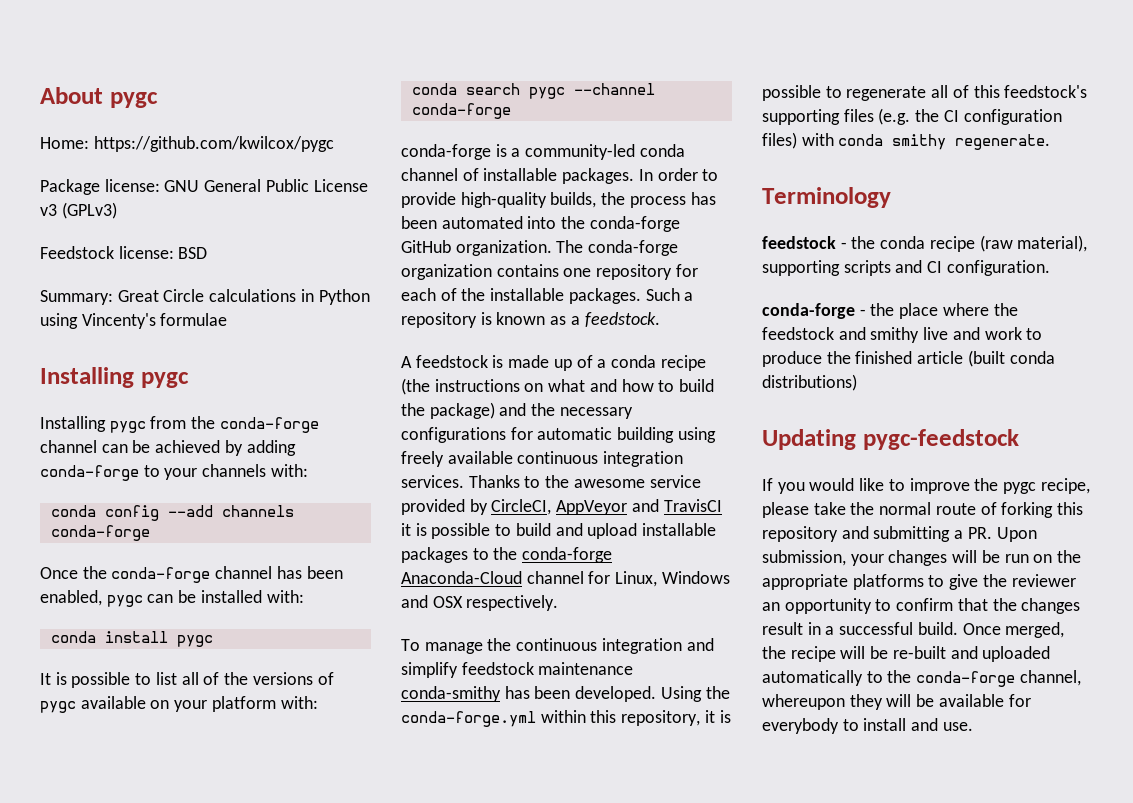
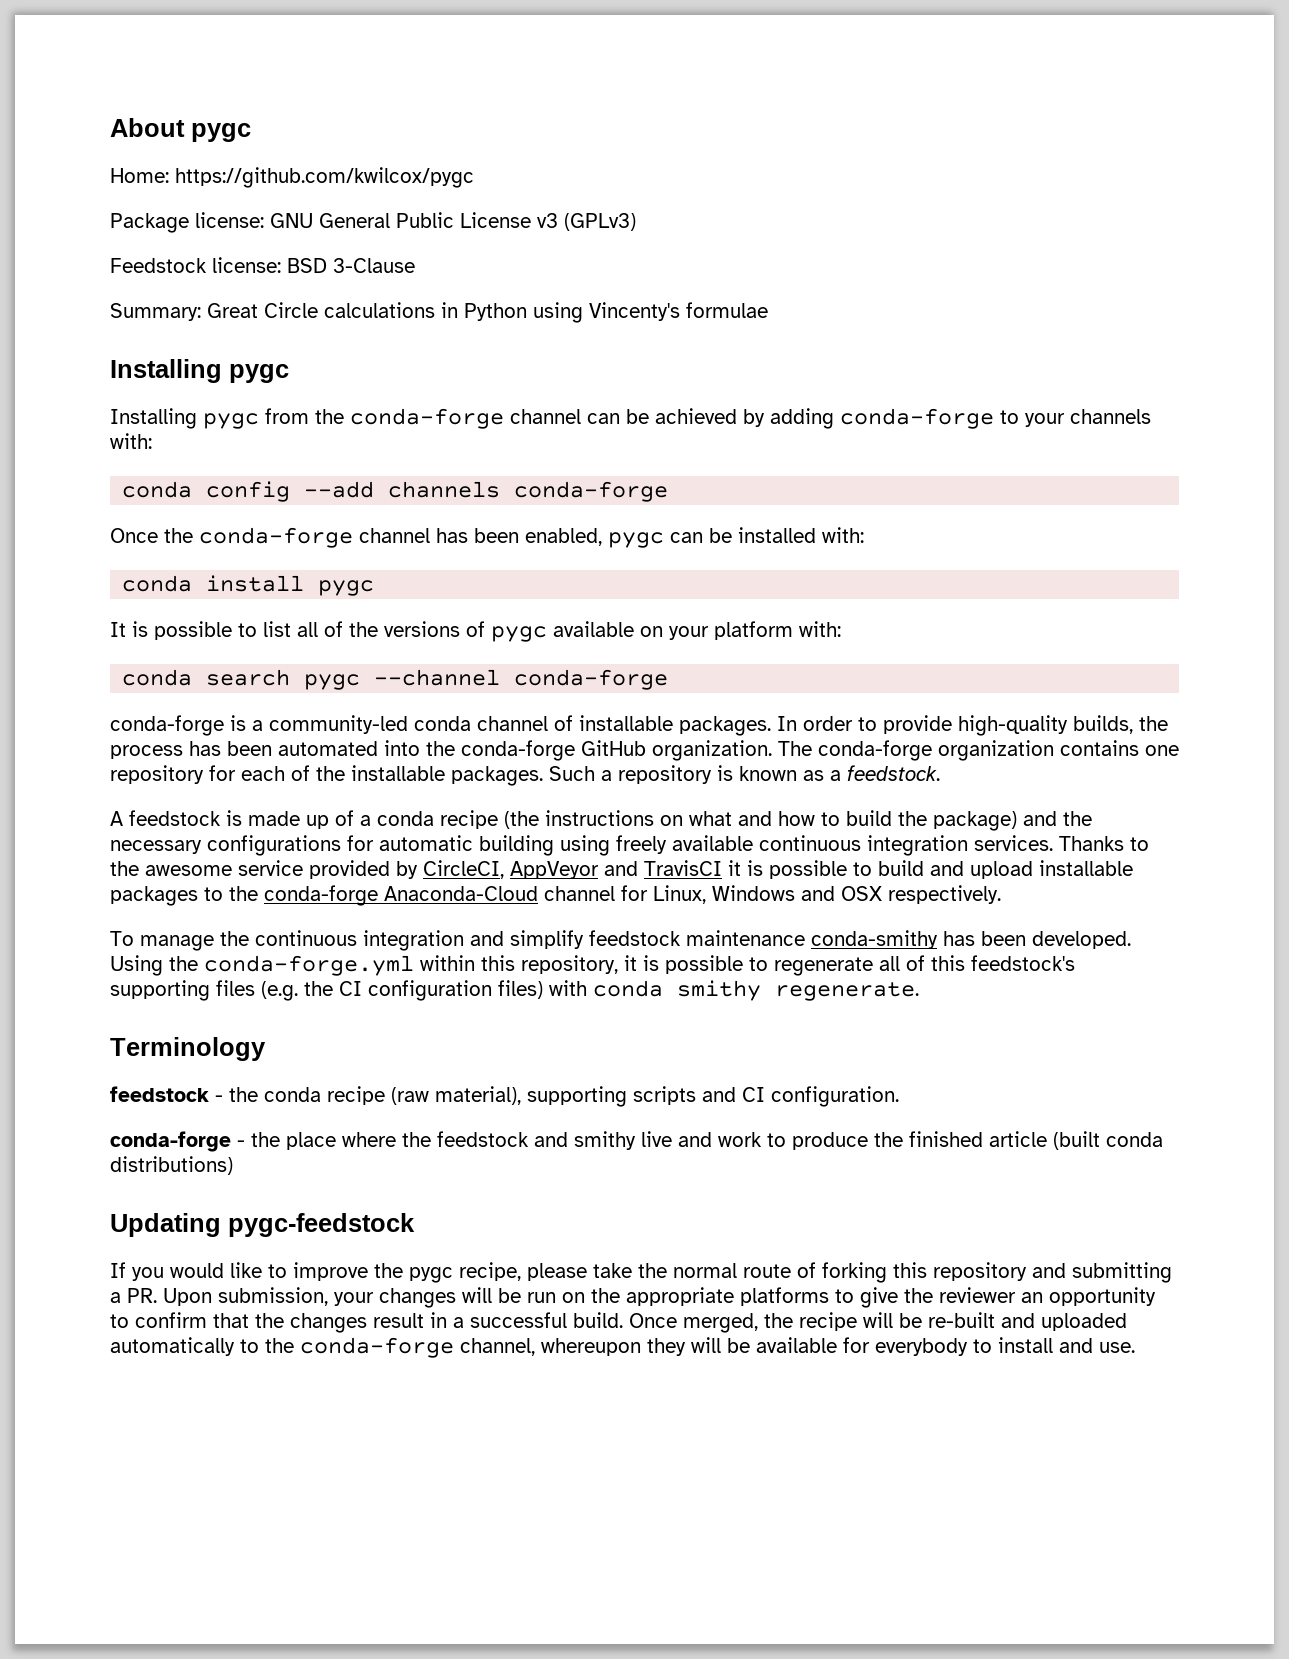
- Feedstock license: BSD
+ Feedstock license: BSD 3-Clause

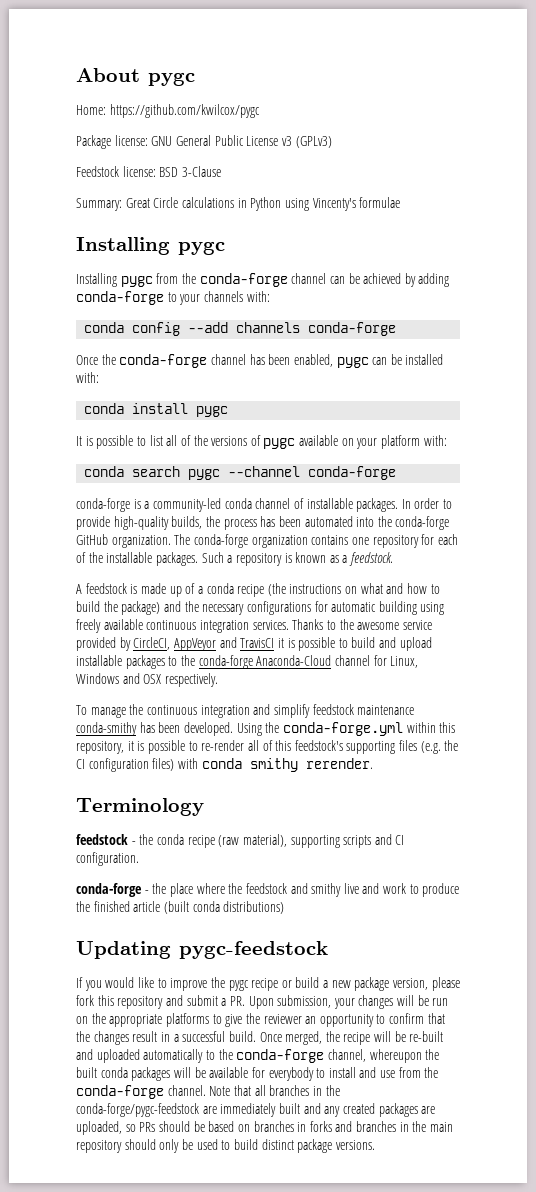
- Using the conda-forge.yml within this repository, it is possible to regenerate all of this feedstock's supporting files (e.g. the CI configuration files) with conda smithy regenerate.
+ Using the conda-forge.yml within this repository, it is possible to re-render all of this feedstock's supporting files (e.g. the CI configuration files) with conda smithy rerender.
- If you would like to improve the pygc recipe, please take the normal route of forking this repository and submitting a PR. Upon submission, your changes will be run on the appropriate platforms to give the reviewer an opportunity to confirm that the changes result in a successful build.
+ If you would like to improve the pygc recipe or build a new package version, please fork this repository and submit a PR. Upon submission, your changes will be run on the appropriate platforms to give the reviewer an opportunity to confirm that the changes result in a successful build.
- Once merged, the recipe will be re-built and uploaded automatically to the conda-forge channel, whereupon they will be available for everybody to install and use.
+ Once merged, the recipe will be re-built and uploaded automatically to the conda-forge channel, whereupon the built conda packages will be available for everybody to install and use from the conda-forge channel. Note that all branches in the conda-forge/pygc-feedstock are immediately built and any created packages are uploaded, so PRs should be based on branches in forks and branches in the main repository should only be used to build distinct package versions.

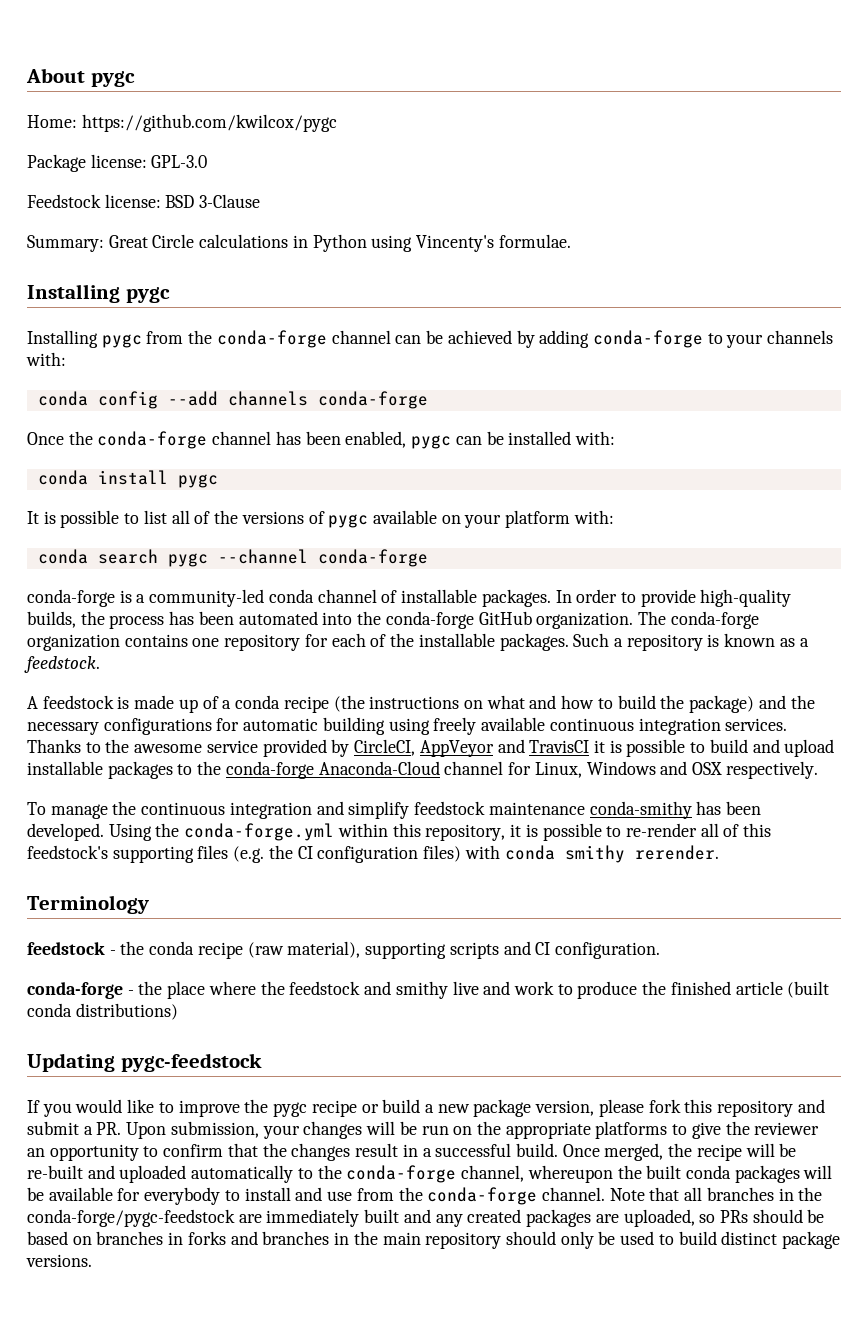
- Package license: GNU General Public License v3 (GPLv3)
+ Package license: GPL-3.0
- Summary: Great Circle calculations in Python using Vincenty's formulae
+ Summary: Great Circle calculations in Python using Vincenty's formulae.

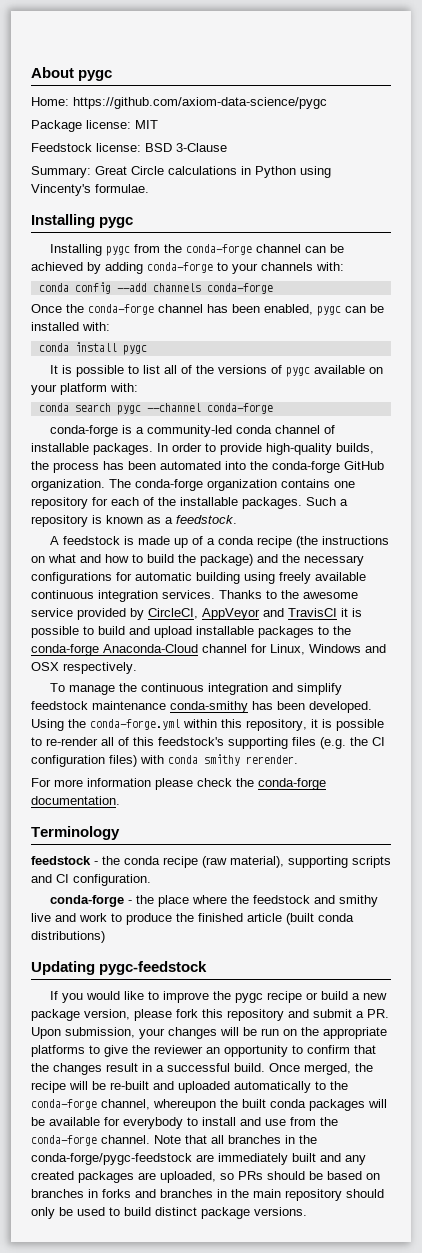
- Home: https://github.com/kwilcox/pygc
+ Home: https://github.com/axiom-data-science/pygc
- Package license: GPL-3.0
+ Package license: MIT
+ For more information please check the conda-forge documentation.

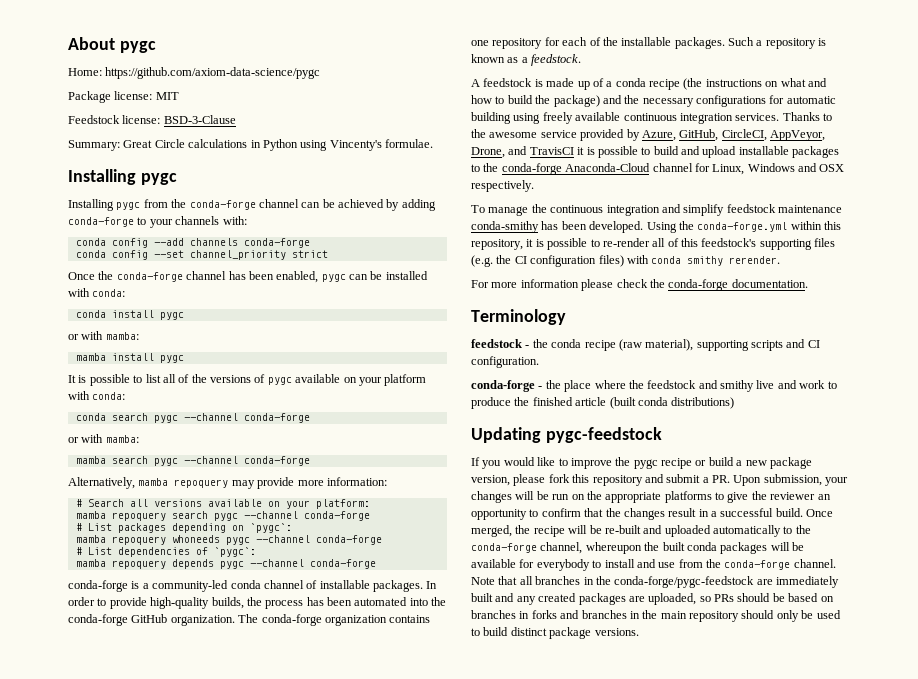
- Feedstock license: BSD 3-Clause
+ Feedstock license: BSD-3-Clause
+ conda config --set channel_priority strict
- Once the conda-forge channel has been enabled, pygc can be installed with:
+ Once the conda-forge channel has been enabled, pygc can be installed with conda:
  conda install pygc
+ or with mamba:
+ mamba install pygc
- It is possible to list all of the versions of pygc available on your platform with:
+ It is possible to list all of the versions of pygc available on your platform with conda:
  conda search pygc --channel conda-forge
+ or with mamba:
+ mamba search pygc --channel conda-forge
+ Alternatively, mamba repoquery may provide more information:
+ # Search all versions available on your platform:
+ mamba repoquery search pygc --channel conda-forge
+ # List packages depending on `pygc`:
+ mamba repoquery whoneeds pygc --channel conda-forge
+ # List dependencies of `pygc`:
+ mamba repoquery depends pygc --channel conda-forge
- Thanks to the awesome service provided by CircleCI, AppVeyor and TravisCI it is possible to build and upload installable packages to the conda-forge Anaconda-Cloud channel for Linux, Windows and OSX respectively.
+ Thanks to the awesome service provided by Azure, GitHub, CircleCI, AppVeyor, Drone, and TravisCI it is possible to build and upload installable packages to the conda-forge Anaconda-Cloud channel for Linux, Windows and OSX respectively.

